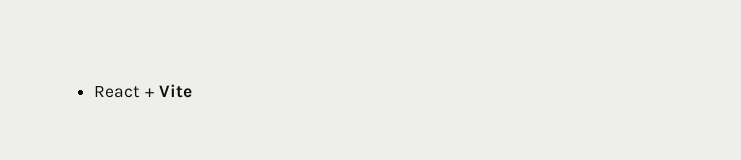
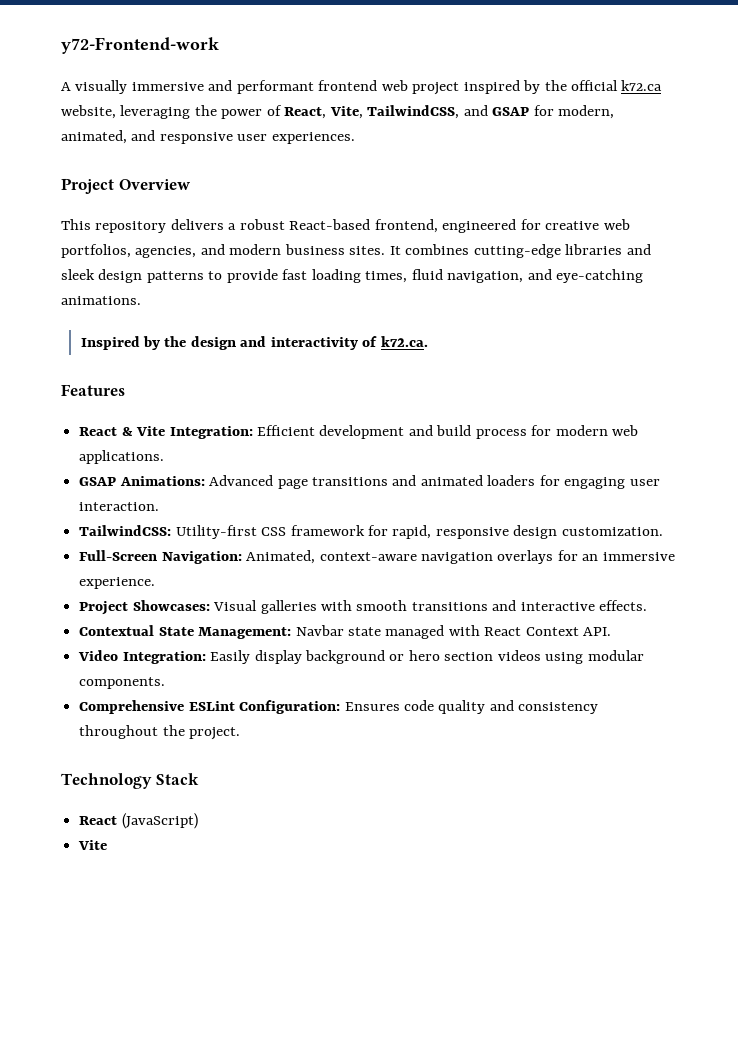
- React + Vite
+ y72-Frontend-work
+ A visually immersive and performant frontend web project inspired by the official k72.ca website, leveraging the power of React, Vite, TailwindCSS, and GSAP for modern, animated, and responsive user experiences.
+ Project Overview
+ This repository delivers a robust React-based frontend, engineered for creative web portfolios, agencies, and modern business sites. It combines cutting-edge libraries and sleek design patterns to provide fast loading times, fluid navigation, and eye-catching animations.
+ Inspired by the design and interactivity of k72.ca.
+ Features
+ React & Vite Integration: Efficient development and build process for modern web applications.
+ GSAP Animations: Advanced page transitions and animated loaders for engaging user interaction.
+ TailwindCSS: Utility-first CSS framework for rapid, responsive design customization.
+ Full-Screen Navigation: Animated, context-aware navigation overlays for an immersive experience.
+ Project Showcases: Visual galleries with smooth transitions and interactive effects.
+ Contextual State Management: Navbar state managed with React Context API.
+ Video Integration: Easily display background or hero section videos using modular components.
+ Comprehensive ESLint Configuration: Ensures code quality and consistency throughout the project.
+ Technology Stack
+ React (JavaScript)
+ Vite

